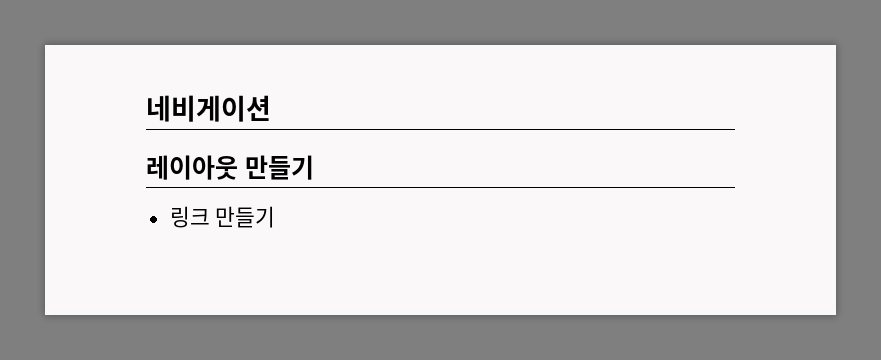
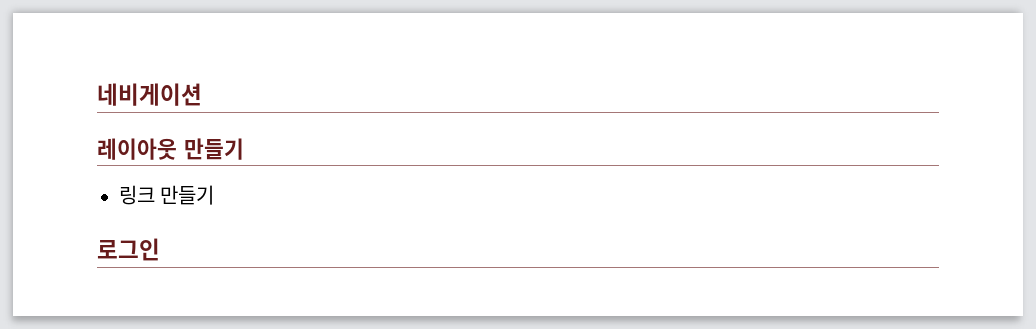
+ 로그인

